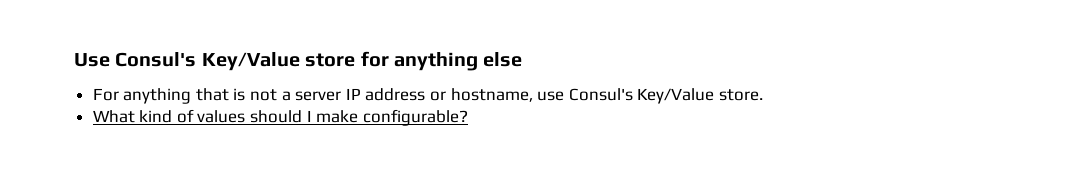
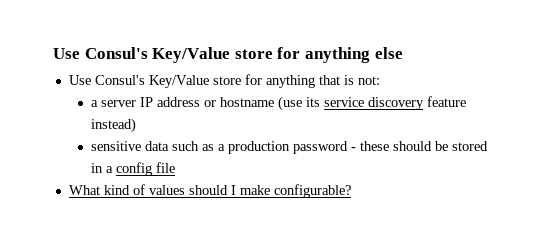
- For anything that is not a server IP address or hostname, use Consul's Key/Value store.
+ Use Consul's Key/Value store for anything that is not:
+ a server IP address or hostname (use its service discovery feature instead)
+ sensitive data such as a production password - these should be stored in a config file

